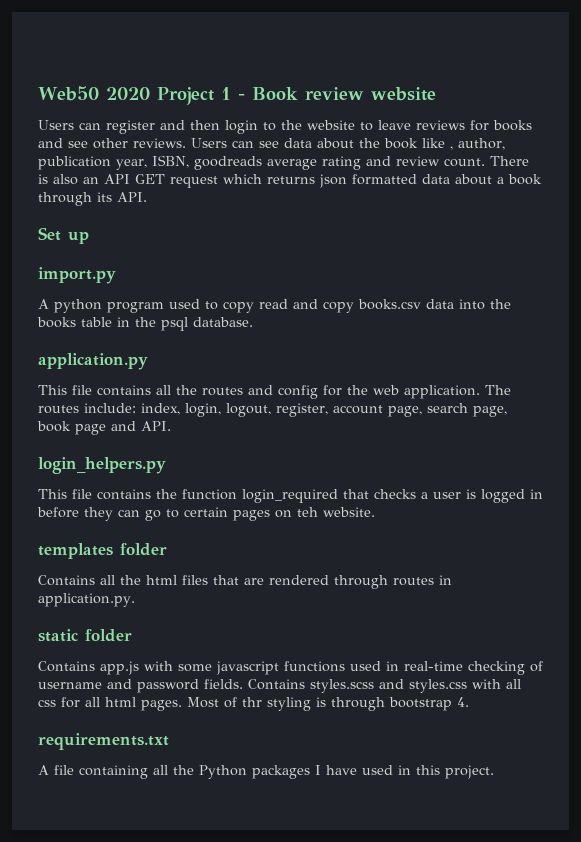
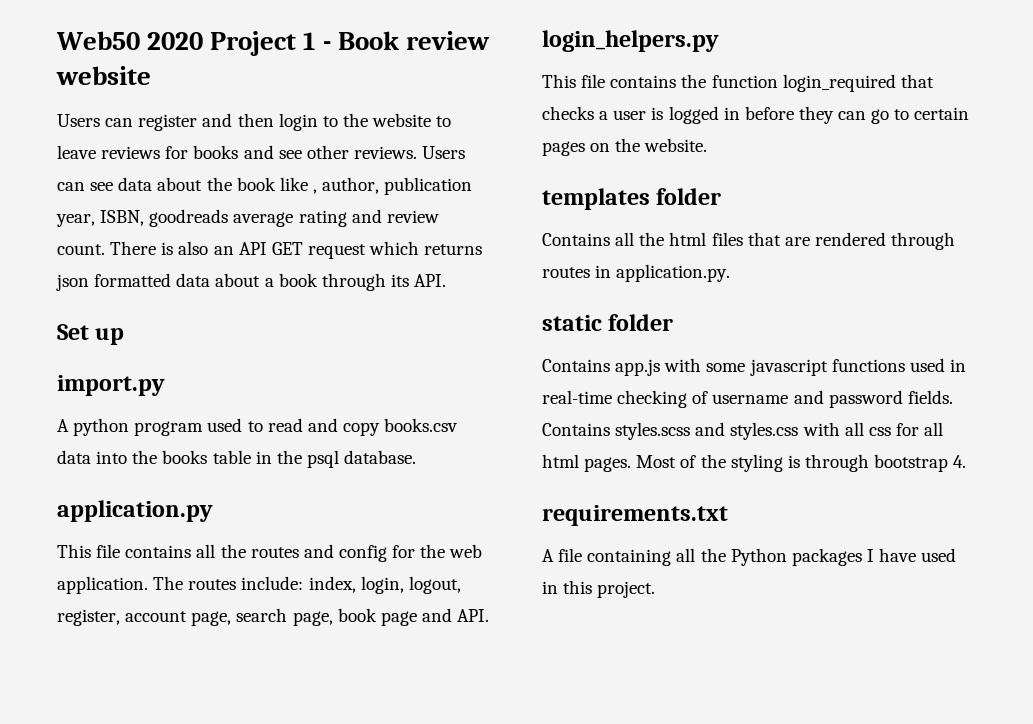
- A python program used to copy read and copy books.csv data into the books table in the psql database.
+ A python program used to read and copy books.csv data into the books table in the psql database.
- This file contains the function login_required that checks a user is logged in before they can go to certain pages on teh website.
+ This file contains the function login_required that checks a user is logged in before they can go to certain pages on the website.
- Most of thr styling is through bootstrap 4.
+ Most of the styling is through bootstrap 4.

